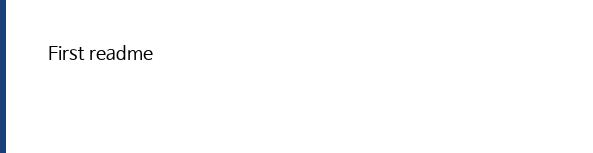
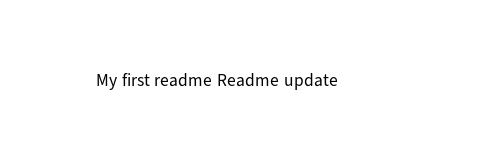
- First readme
+ My first readme Readme update

